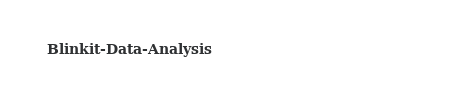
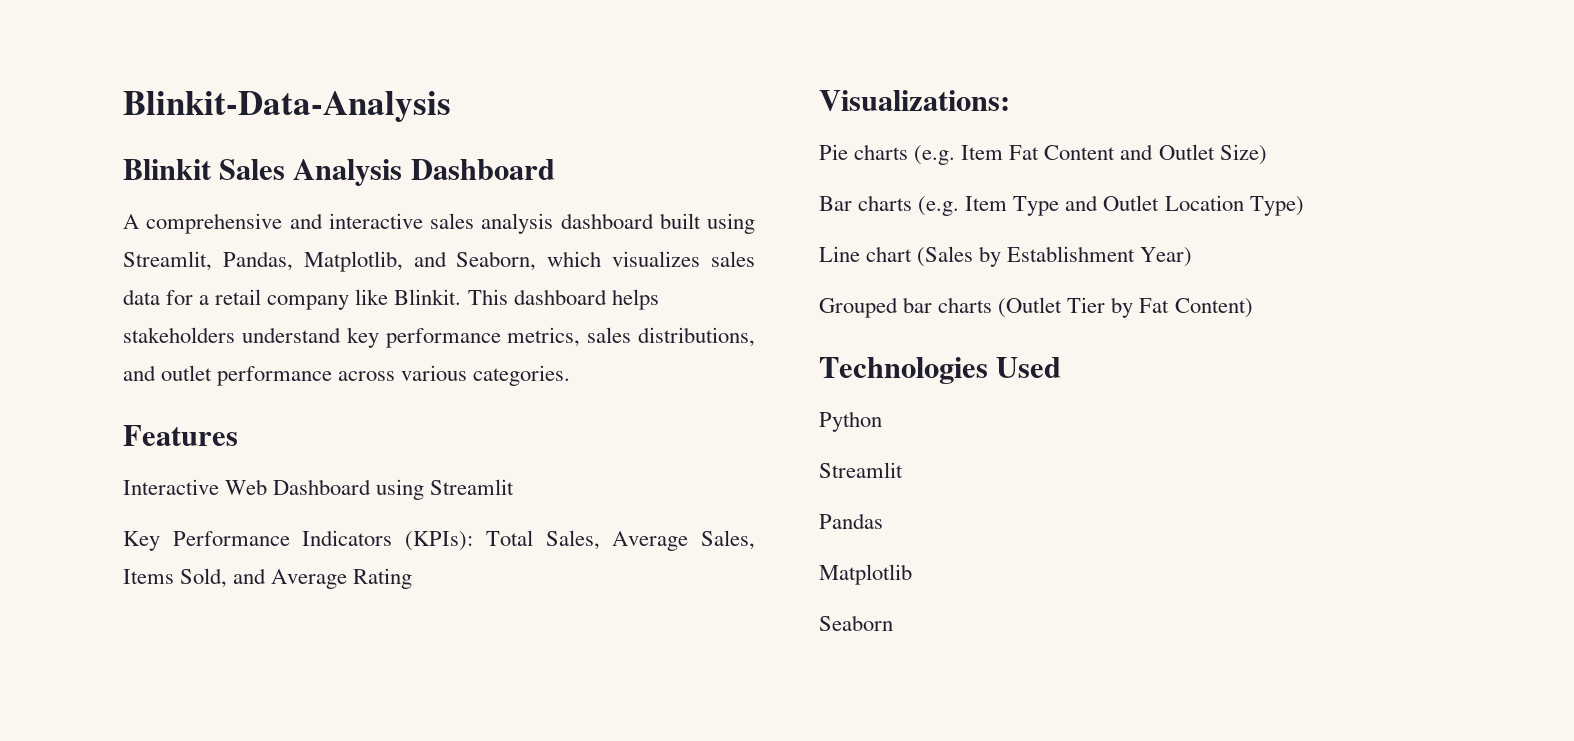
+ Blinkit Sales Analysis Dashboard
+ A comprehensive and interactive sales analysis dashboard built using Streamlit, Pandas, Matplotlib, and Seaborn, which visualizes sales data for a retail company like Blinkit. This dashboard helps stakeholders understand key performance metrics, sales distributions, and outlet performance across various categories.
+ Features
+ Interactive Web Dashboard using Streamlit
+ Key Performance Indicators (KPIs): Total Sales, Average Sales, Items Sold, and Average Rating
+ Visualizations:
+ Pie charts (e.g. Item Fat Content and Outlet Size)
+ Bar charts (e.g. Item Type and Outlet Location Type)
+ Line chart (Sales by Establishment Year)
+ Grouped bar charts (Outlet Tier by Fat Content)
+ Technologies Used
+ Python
+ Streamlit
+ Pandas
+ Matplotlib
+ Seaborn

